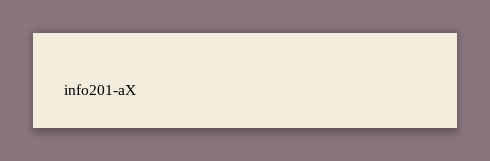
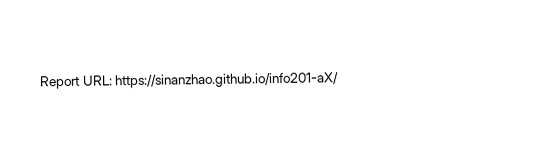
- info201-aX
+ Report URL: https://sinanzhao.github.io/info201-aX/

